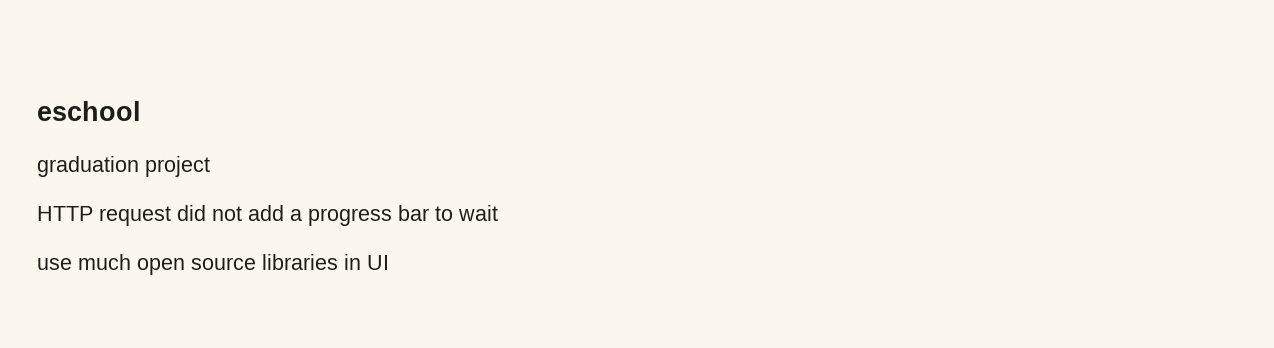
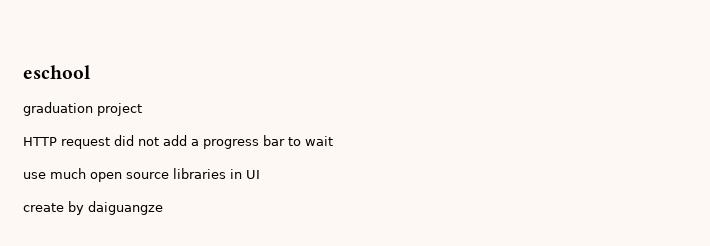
+ create by daiguangze

